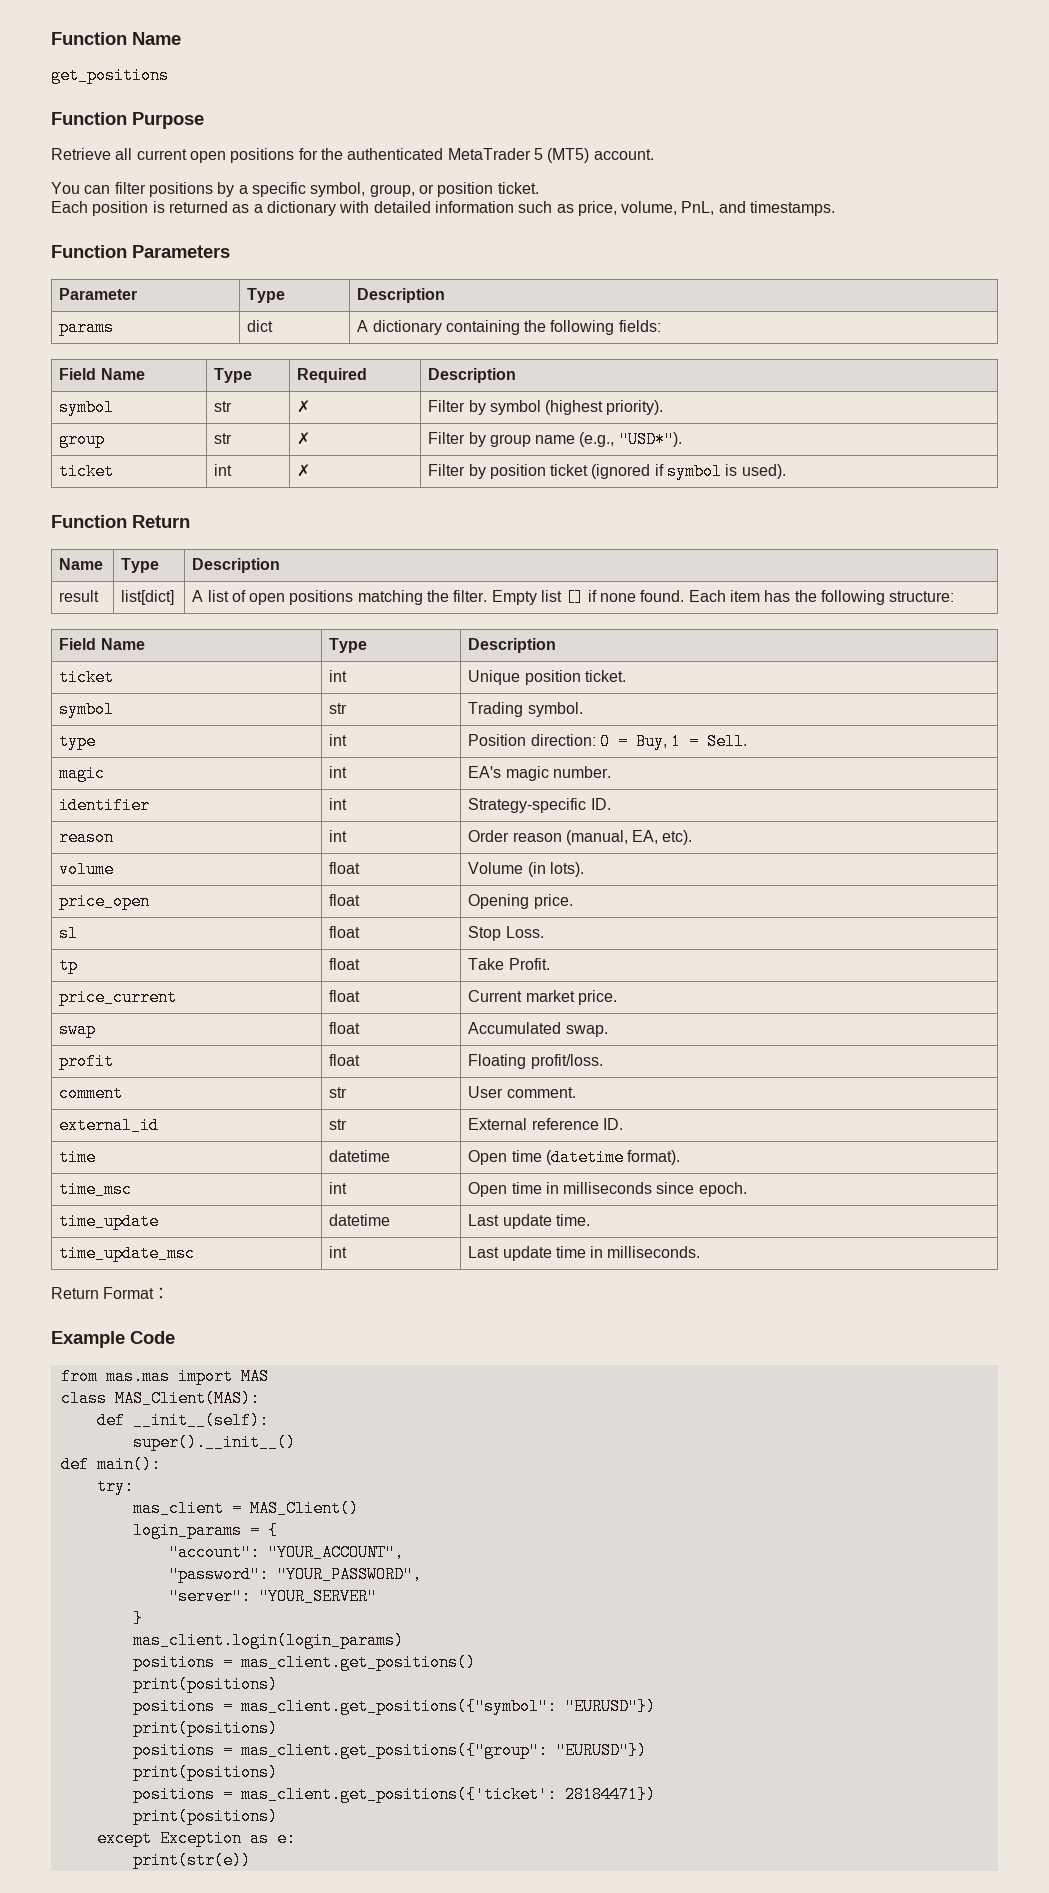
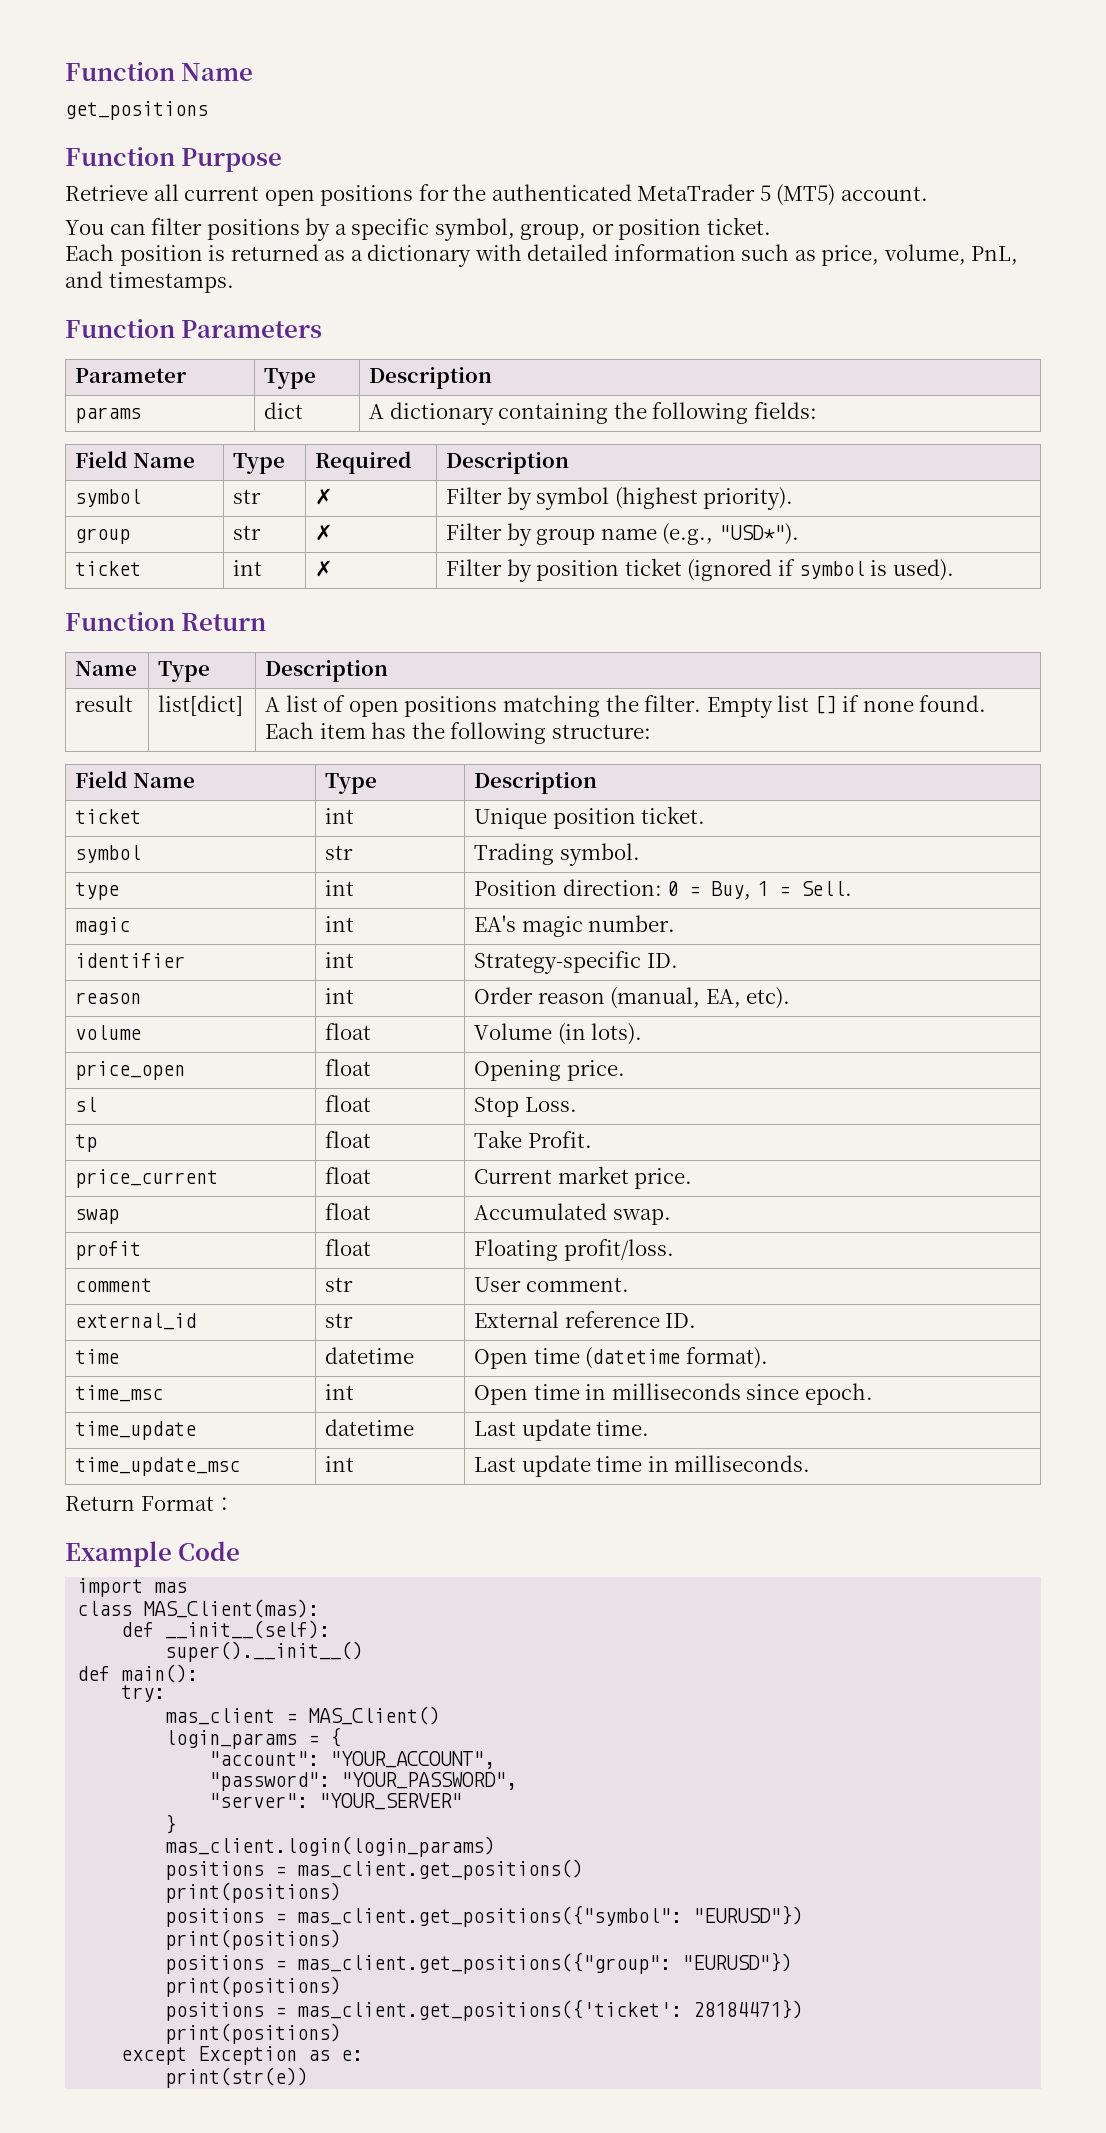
- from mas.mas import MAS
+ import mas
- class MAS_Client(MAS):
+ class MAS_Client(mas):

